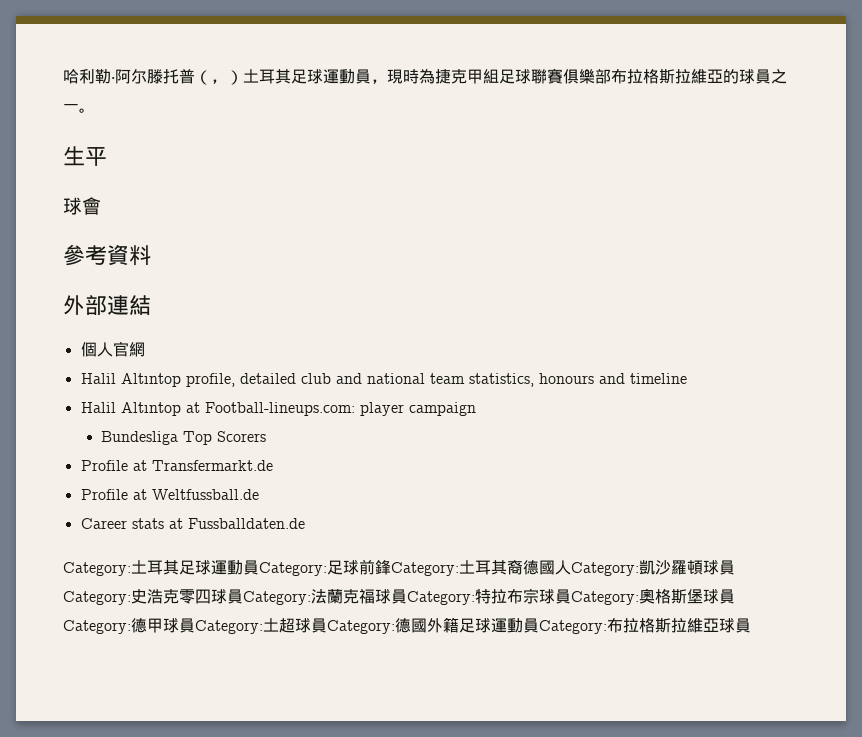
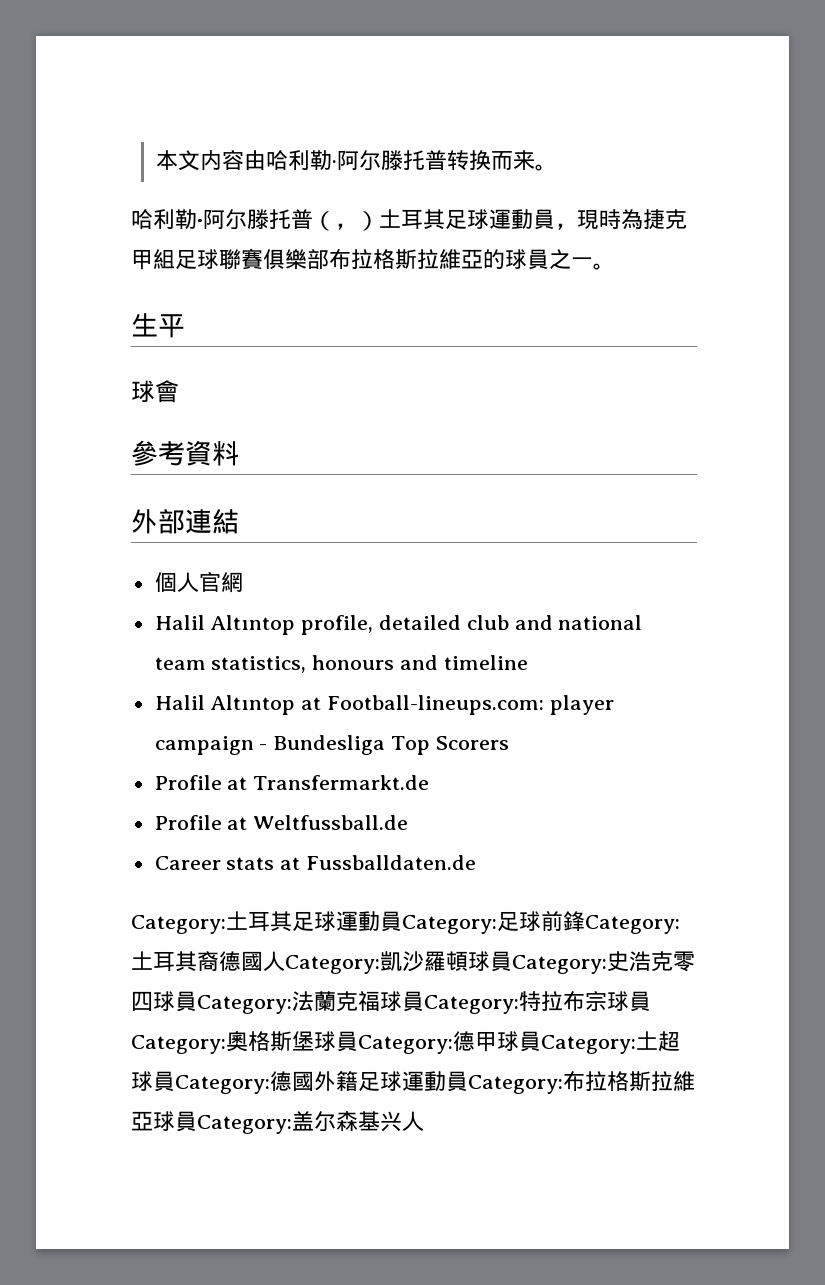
+ 本文内容由哈利勒·阿尔滕托普转换而来。
- Halil Altıntop at Football-lineups.com: player campaign
- Bundesliga Top Scorers
+ Halil Altıntop at Football-lineups.com: player campaign - Bundesliga Top Scorers
- Category:土耳其足球運動員Category:足球前鋒Category:土耳其裔德國人Category:凱沙羅頓球員Category:史浩克零四球員Category:法蘭克福球員Category:特拉布宗球員Category:奧格斯堡球員Category:德甲球員Category:土超球員Category:德國外籍足球運動員Category:布拉格斯拉維亞球員
+ Category:土耳其足球運動員Category:足球前鋒Category:土耳其裔德國人Category:凱沙羅頓球員Category:史浩克零四球員Category:法蘭克福球員Category:特拉布宗球員Category:奧格斯堡球員Category:德甲球員Category:土超球員Category:德國外籍足球運動員Category:布拉格斯拉維亞球員Category:盖尔森基兴人

